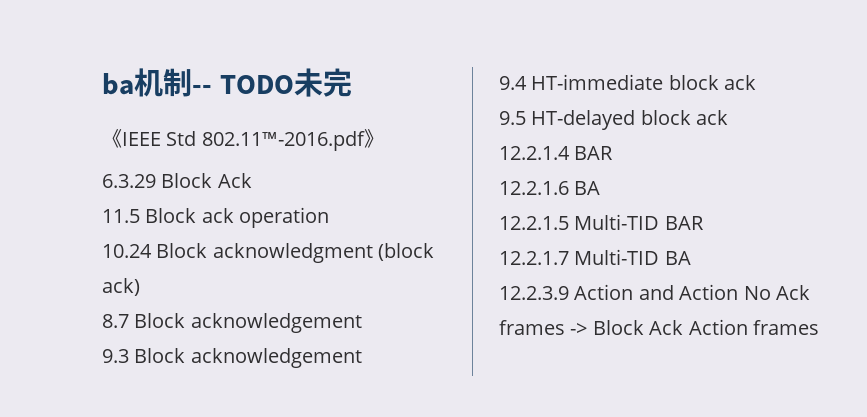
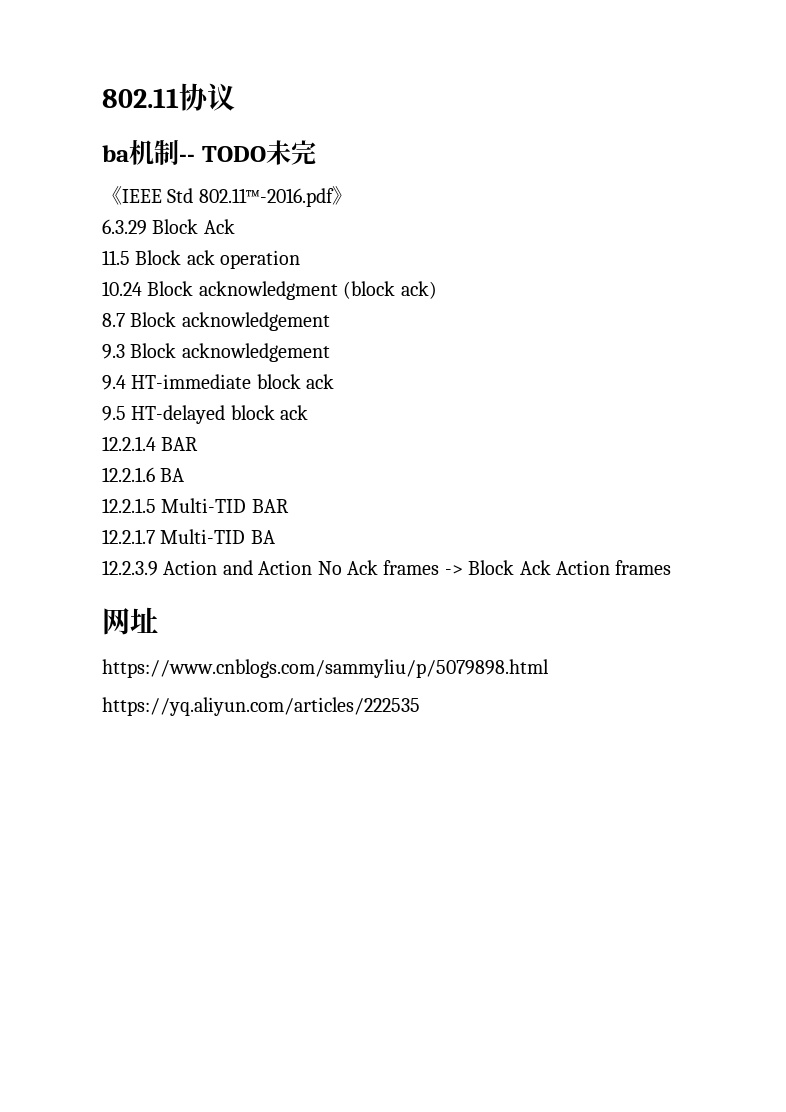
+ 802.11协议
+ 网址
+ https://www.cnblogs.com/sammyliu/p/5079898.html
+ https://yq.aliyun.com/articles/222535

